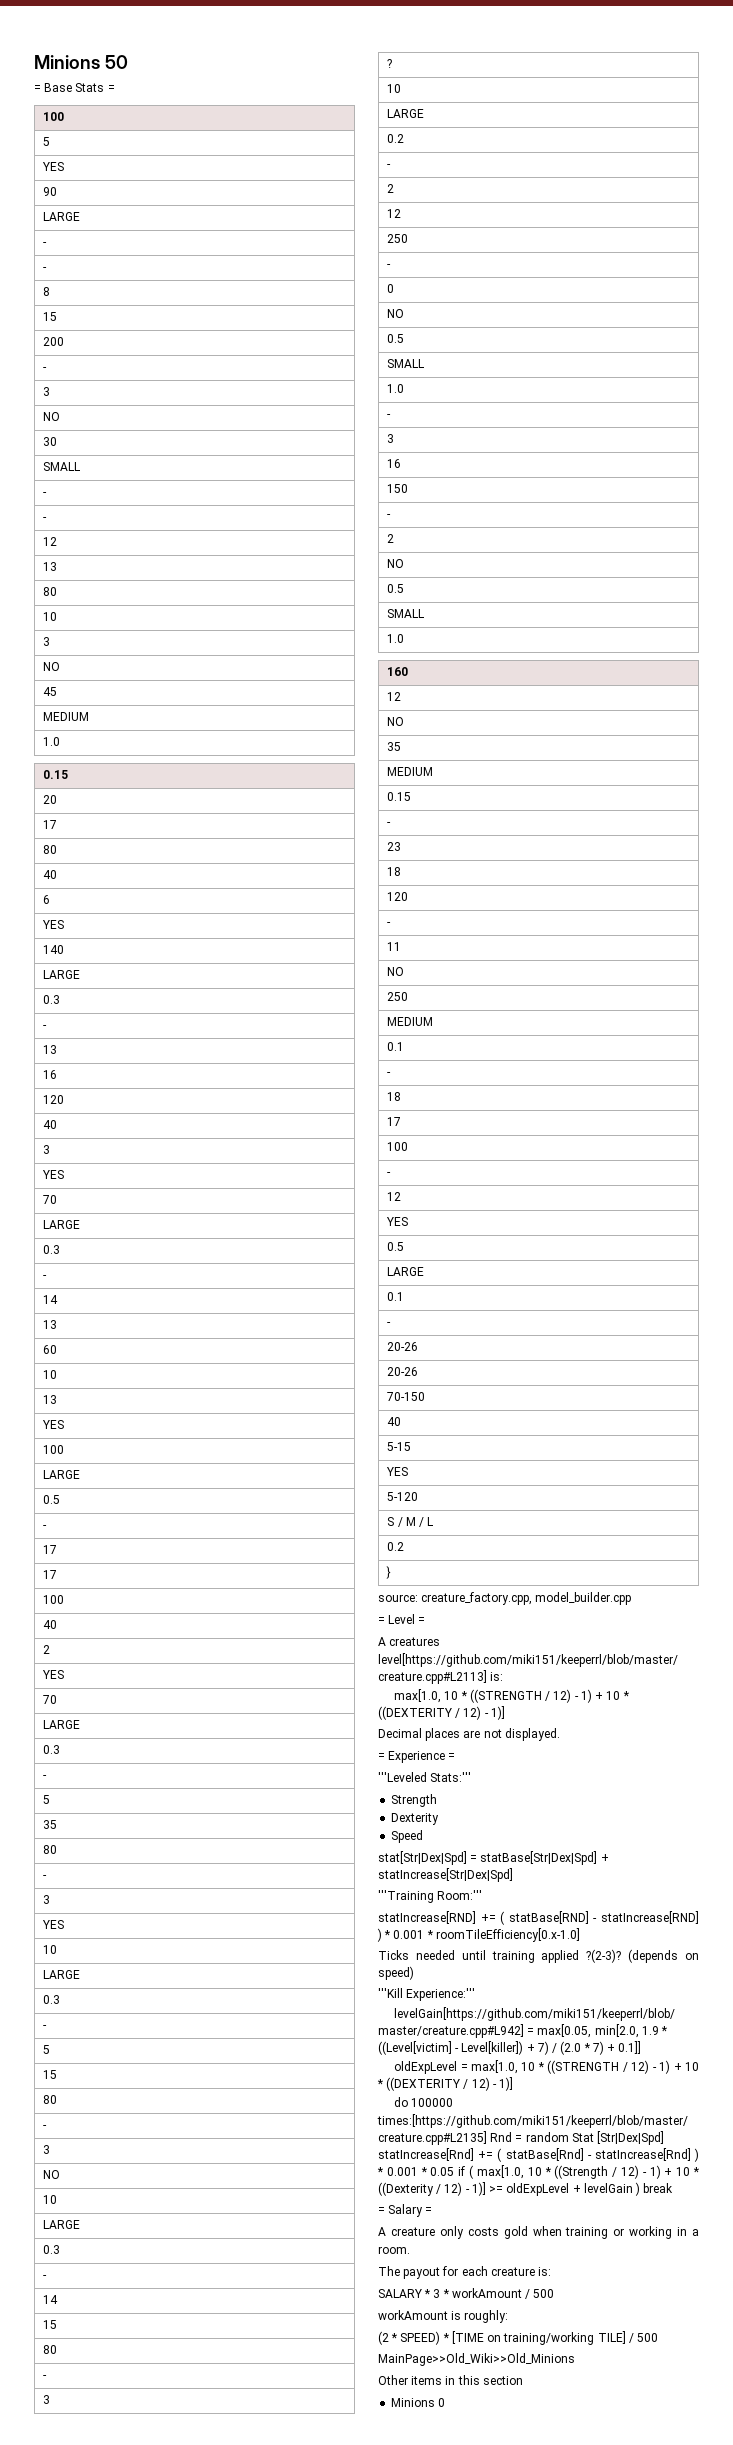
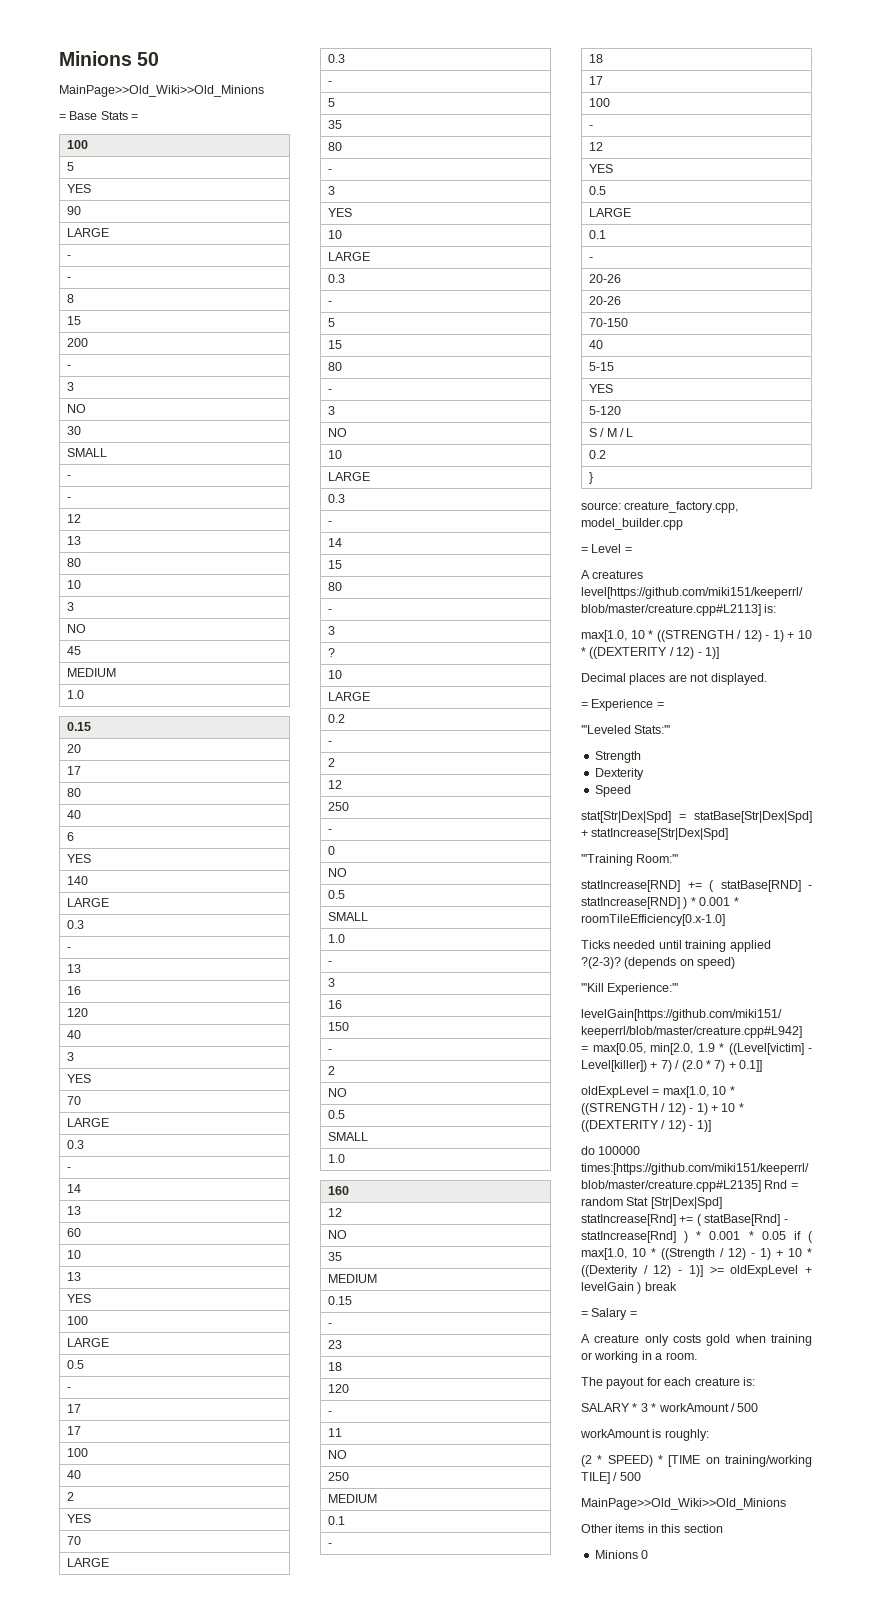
  Minions 50
+ MainPage>>Old_Wiki>>Old_Minions

